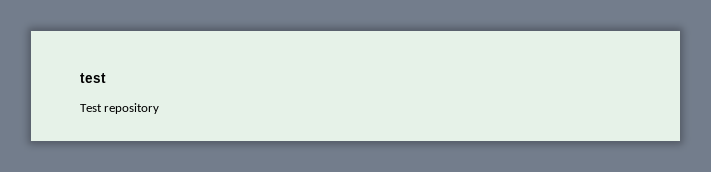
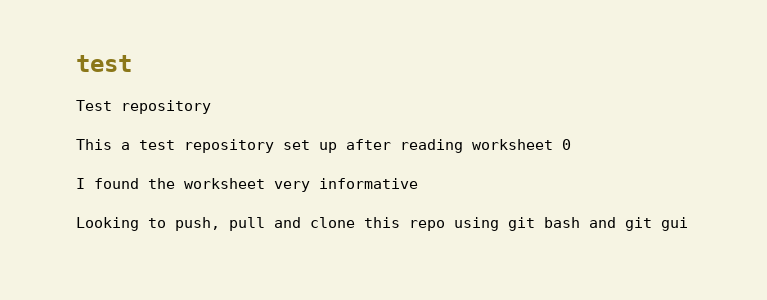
+ This a test repository set up after reading worksheet 0
+ I found the worksheet very informative
+ Looking to push, pull and clone this repo using git bash and git gui

